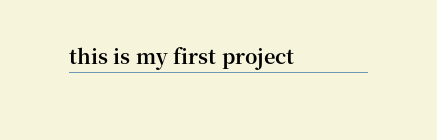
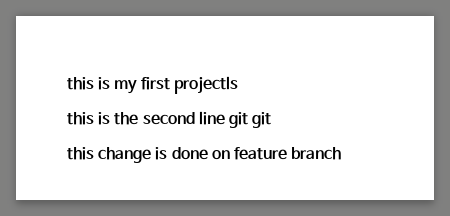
- this is my first project
+ this is my first projectls
+ this is the second line git git
+ this change is done on feature branch

